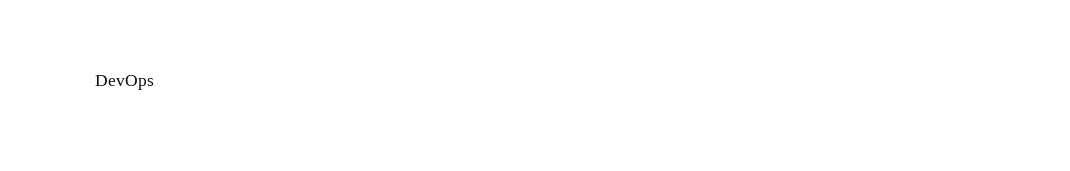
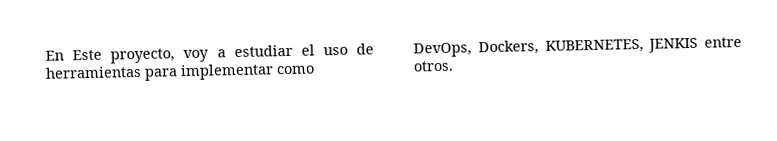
- DevOps
+ En Este proyecto, voy a estudiar el uso de herramientas para implementar como DevOps, Dockers, KUBERNETES, JENKIS entre otros.

